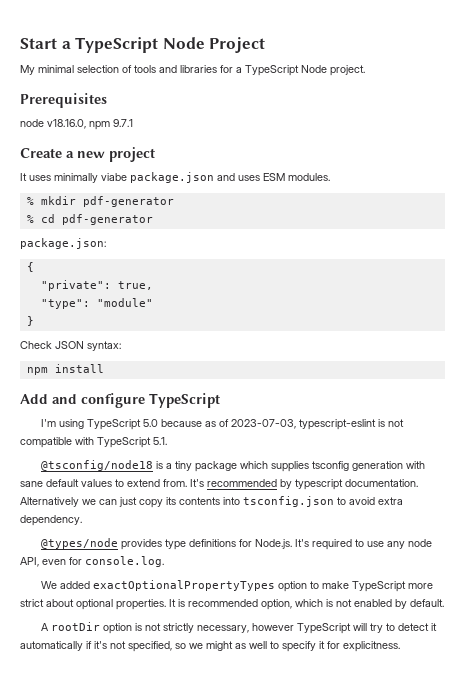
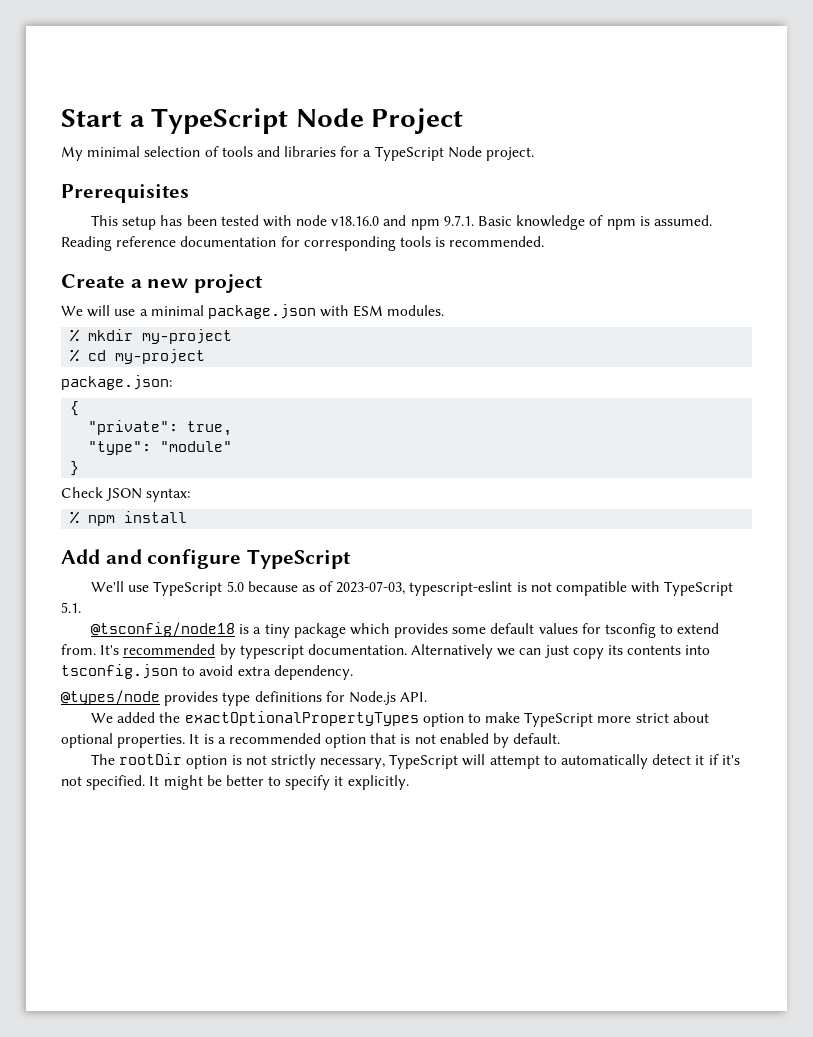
- node v18.16.0, npm 9.7.1
+ This setup has been tested with node v18.16.0 and npm 9.7.1. Basic knowledge of npm is assumed. Reading reference documentation for corresponding tools is recommended.
  Create a new project
- It uses minimally viabe package.json and uses ESM modules.
+ We will use a minimal package.json with ESM modules.
- % mkdir pdf-generator
+ % mkdir my-project
- % cd pdf-generator
+ % cd my-project
- npm install
+ % npm install
- I'm using TypeScript 5.0 because as of 2023-07-03, typescript-eslint is not compatible with TypeScript 5.1.
+ We'll use TypeScript 5.0 because as of 2023-07-03, typescript-eslint is not compatible with TypeScript 5.1.
- @tsconfig/node18 is a tiny package which supplies tsconfig generation with sane default values to extend from.
+ @tsconfig/node18 is a tiny package which provides some default values for tsconfig to extend from.
- @types/node provides type definitions for Node.js. It's required to use any node API, even for console.log.
+ @types/node provides type definitions for Node.js API.
- We added exactOptionalPropertyTypes option to make TypeScript more strict about optional properties.
+ We added the exactOptionalPropertyTypes option to make TypeScript more strict about optional properties.
- It is recommended option, which is not enabled by default.
+ It is a recommended option that is not enabled by default.
- A rootDir option is not strictly necessary, however TypeScript will try to detect it automatically if it's not specified, so we might as well to specify it for explicitness.
+ The rootDir option is not strictly necessary, TypeScript will attempt to automatically detect it if it's not specified. It might be better to specify it explicitly.

